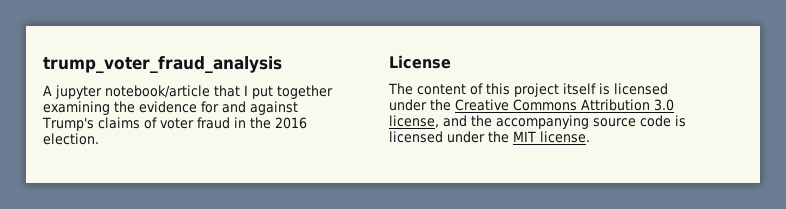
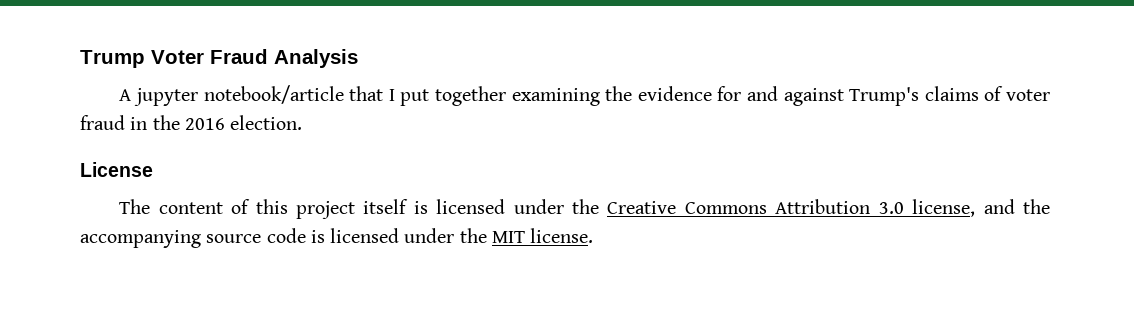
- trump_voter_fraud_analysis
+ Trump Voter Fraud Analysis

